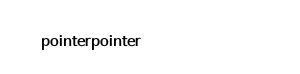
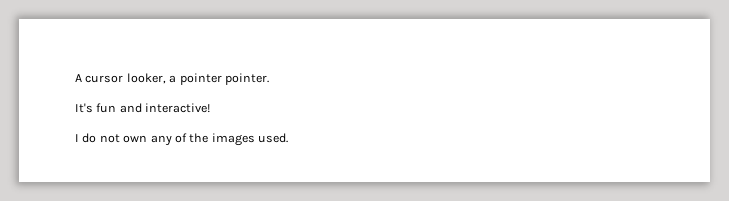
- pointerpointer
+ A cursor looker, a pointer pointer.
+ It's fun and interactive!
+ I do not own any of the images used.

